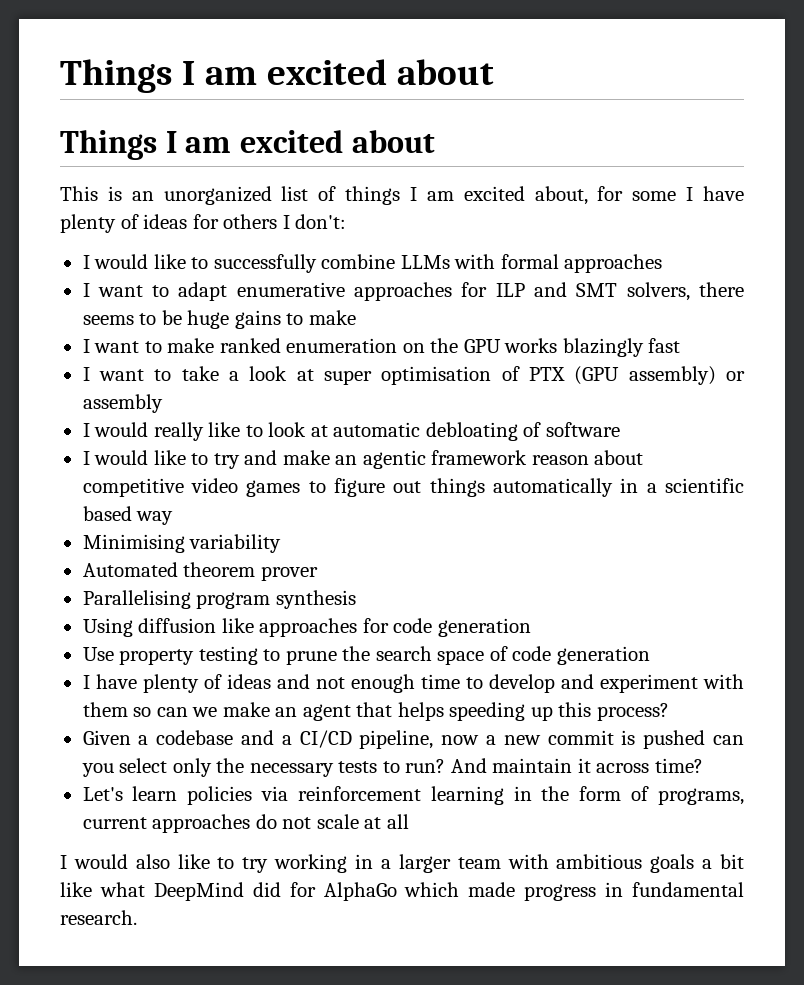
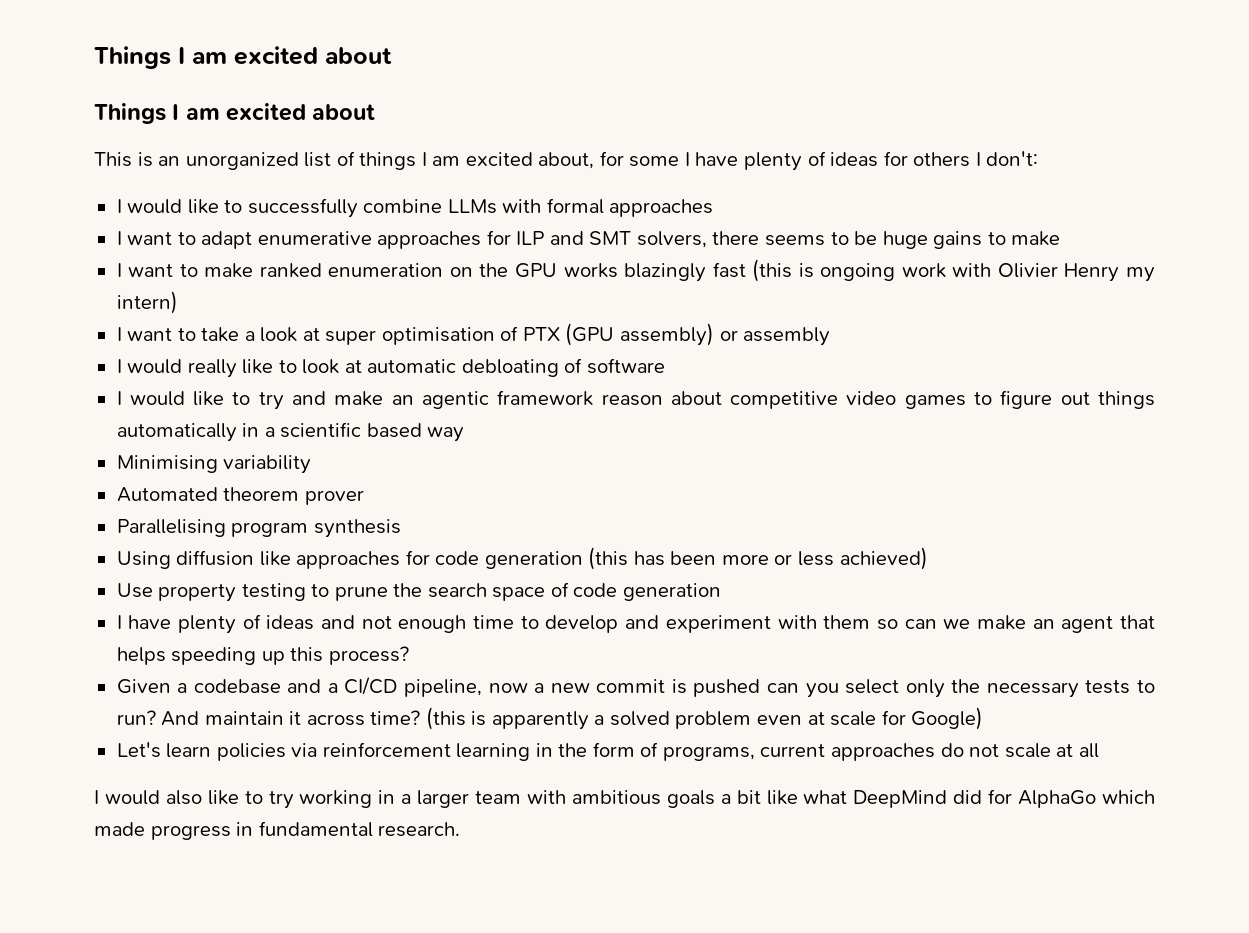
- I want to make ranked enumeration on the GPU works blazingly fast
+ I want to make ranked enumeration on the GPU works blazingly fast (this is ongoing work with Olivier Henry my intern)
- Using diffusion like approaches for code generation
+ Using diffusion like approaches for code generation (this has been more or less achieved)
+ (this is apparently a solved problem even at scale for Google)

